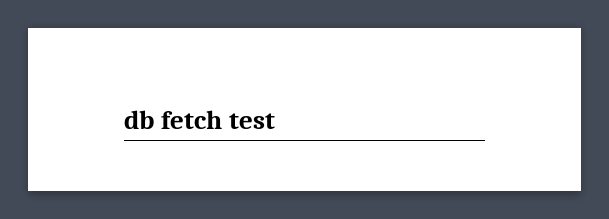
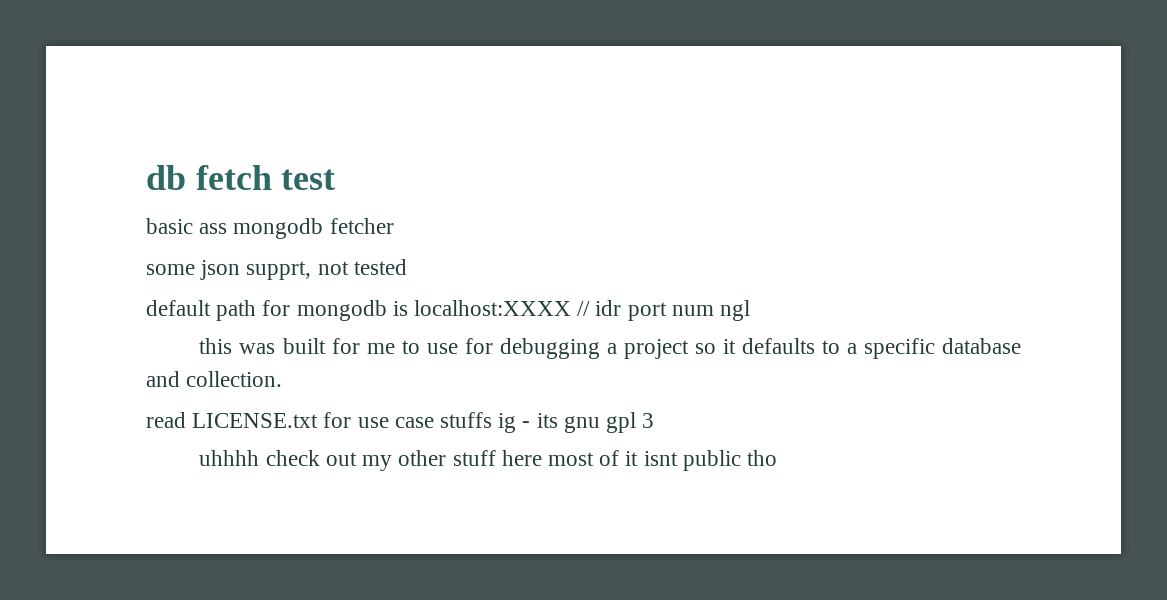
+ basic ass mongodb fetcher
+ some json supprt, not tested
+ default path for mongodb is localhost:XXXX // idr port num ngl
+ this was built for me to use for debugging a project so it defaults to a specific database and collection.
+ read LICENSE.txt for use case stuffs ig - its gnu gpl 3
+ uhhhh check out my other stuff here most of it isnt public tho

